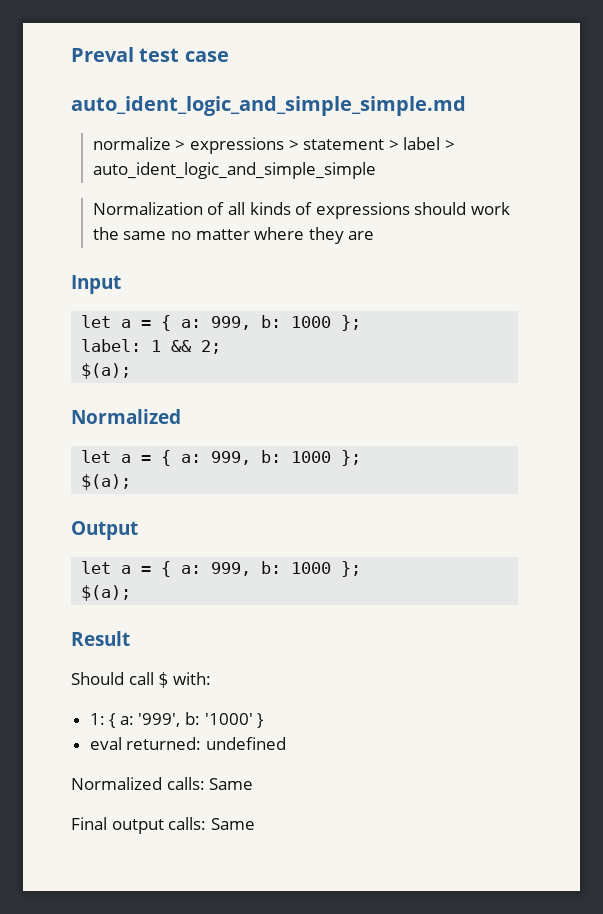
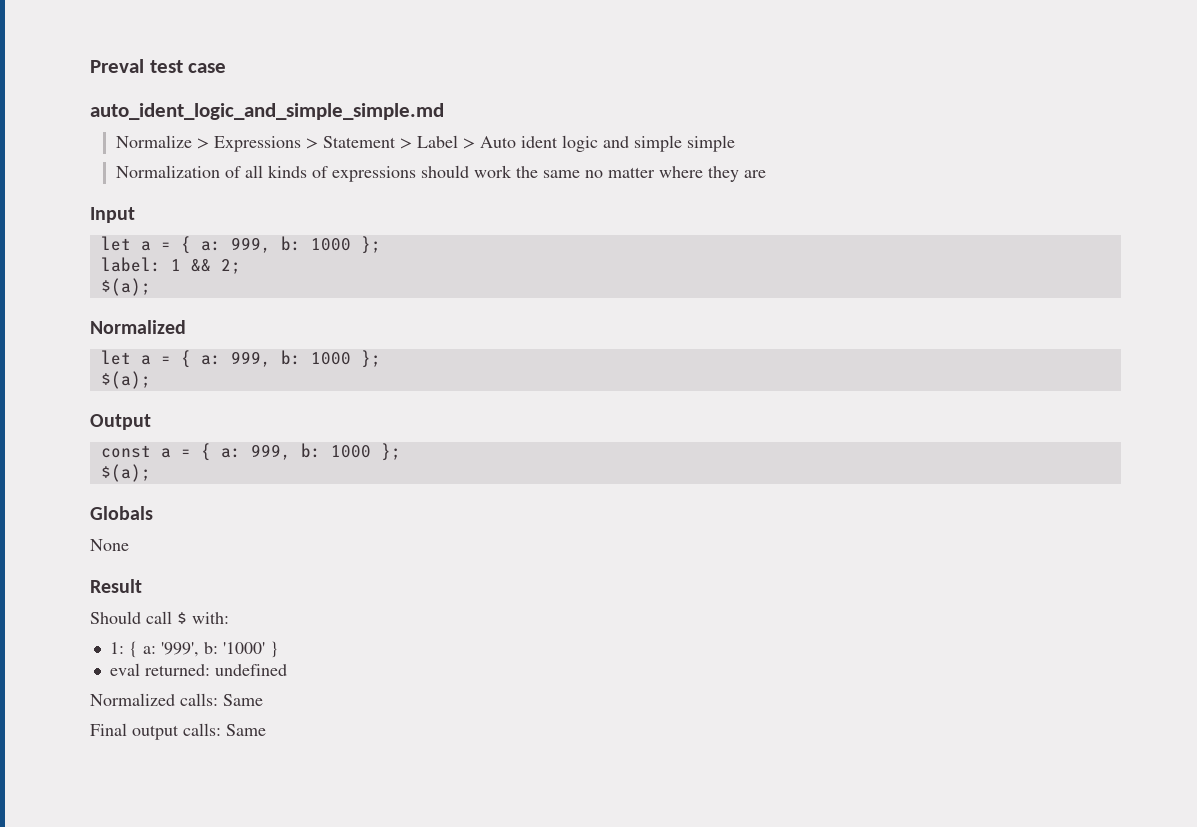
- normalize > expressions > statement > label > auto_ident_logic_and_simple_simple
+ Normalize > Expressions > Statement > Label > Auto ident logic and simple simple
  Output
- let a = { a: 999, b: 1000 };
+ const a = { a: 999, b: 1000 };
  $(a);
+ Globals
+ None

